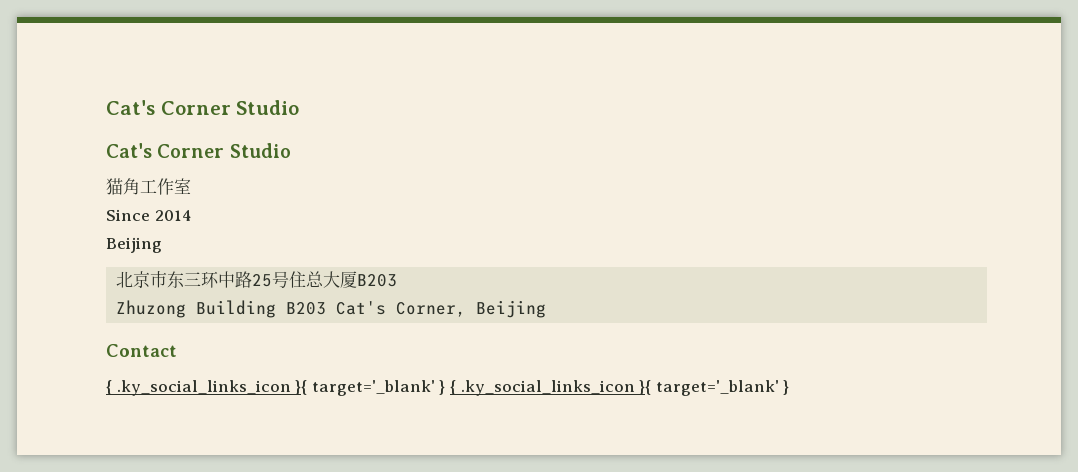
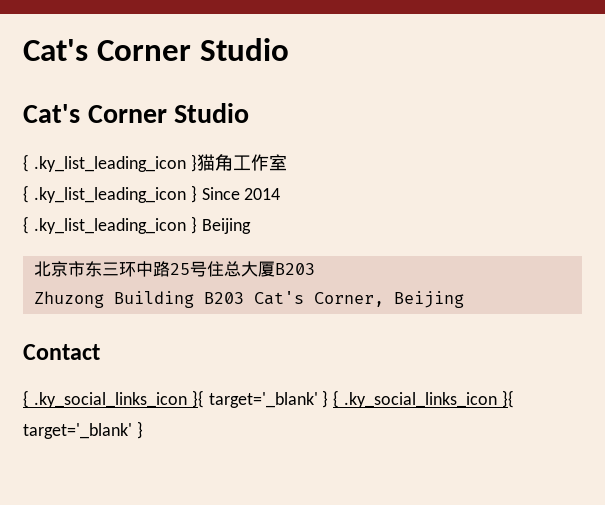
- 猫角工作室
+ { .ky_list_leading_icon }猫角工作室
- Since 2014
- Beijing
+ { .ky_list_leading_icon } Since 2014
+ { .ky_list_leading_icon } Beijing

